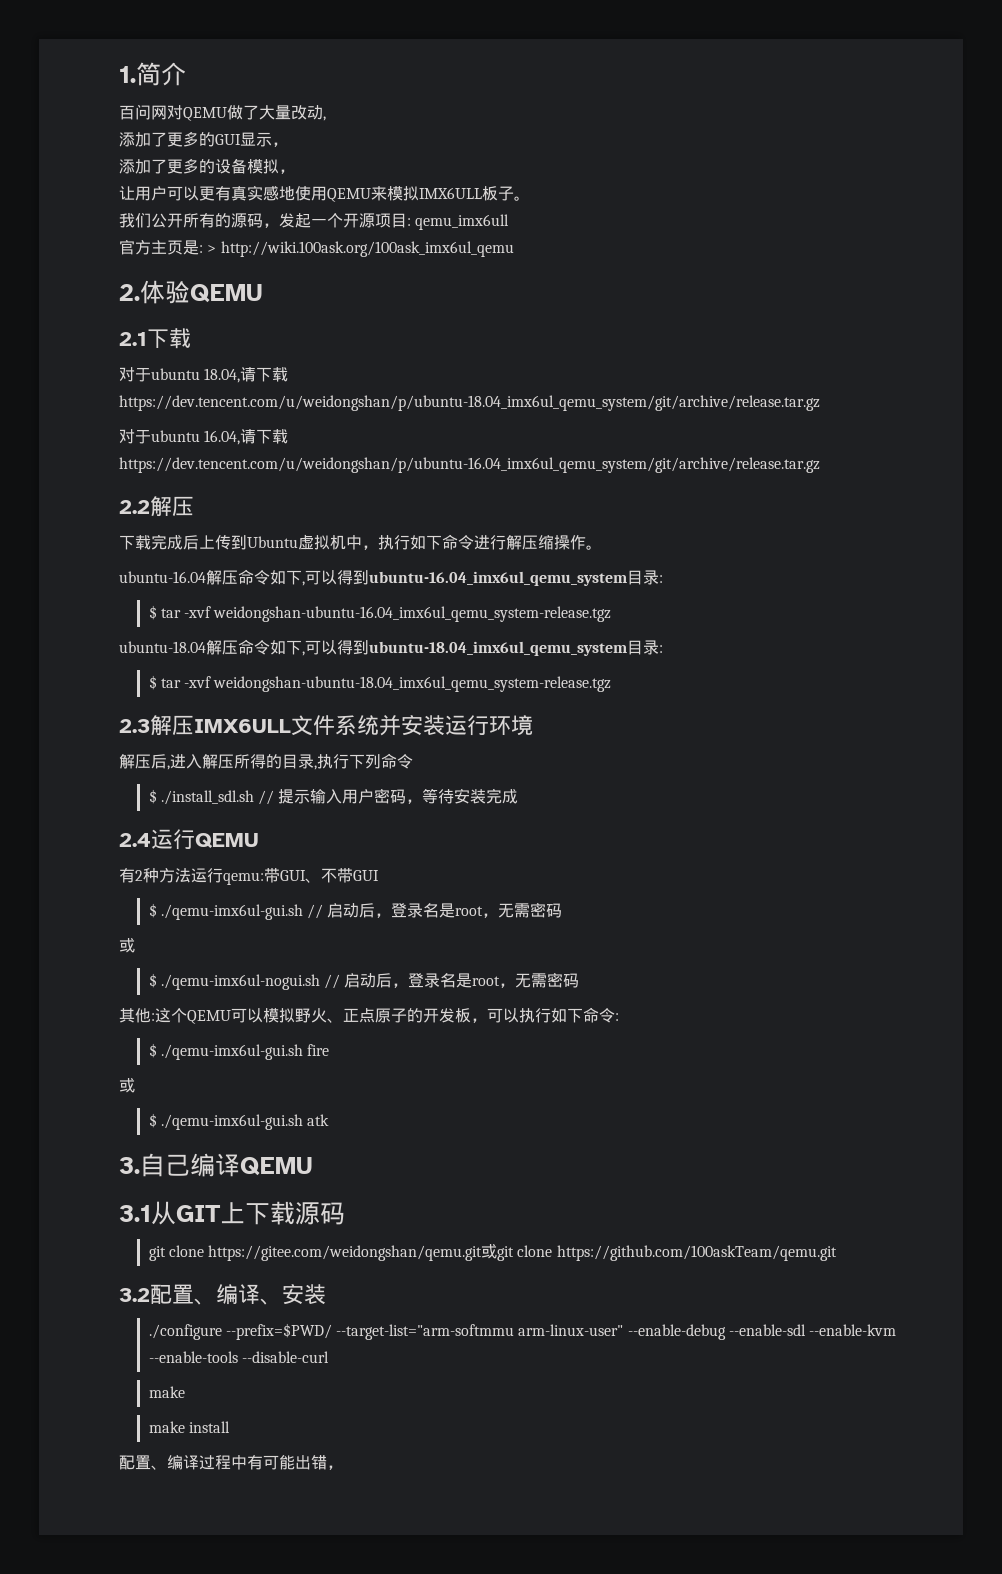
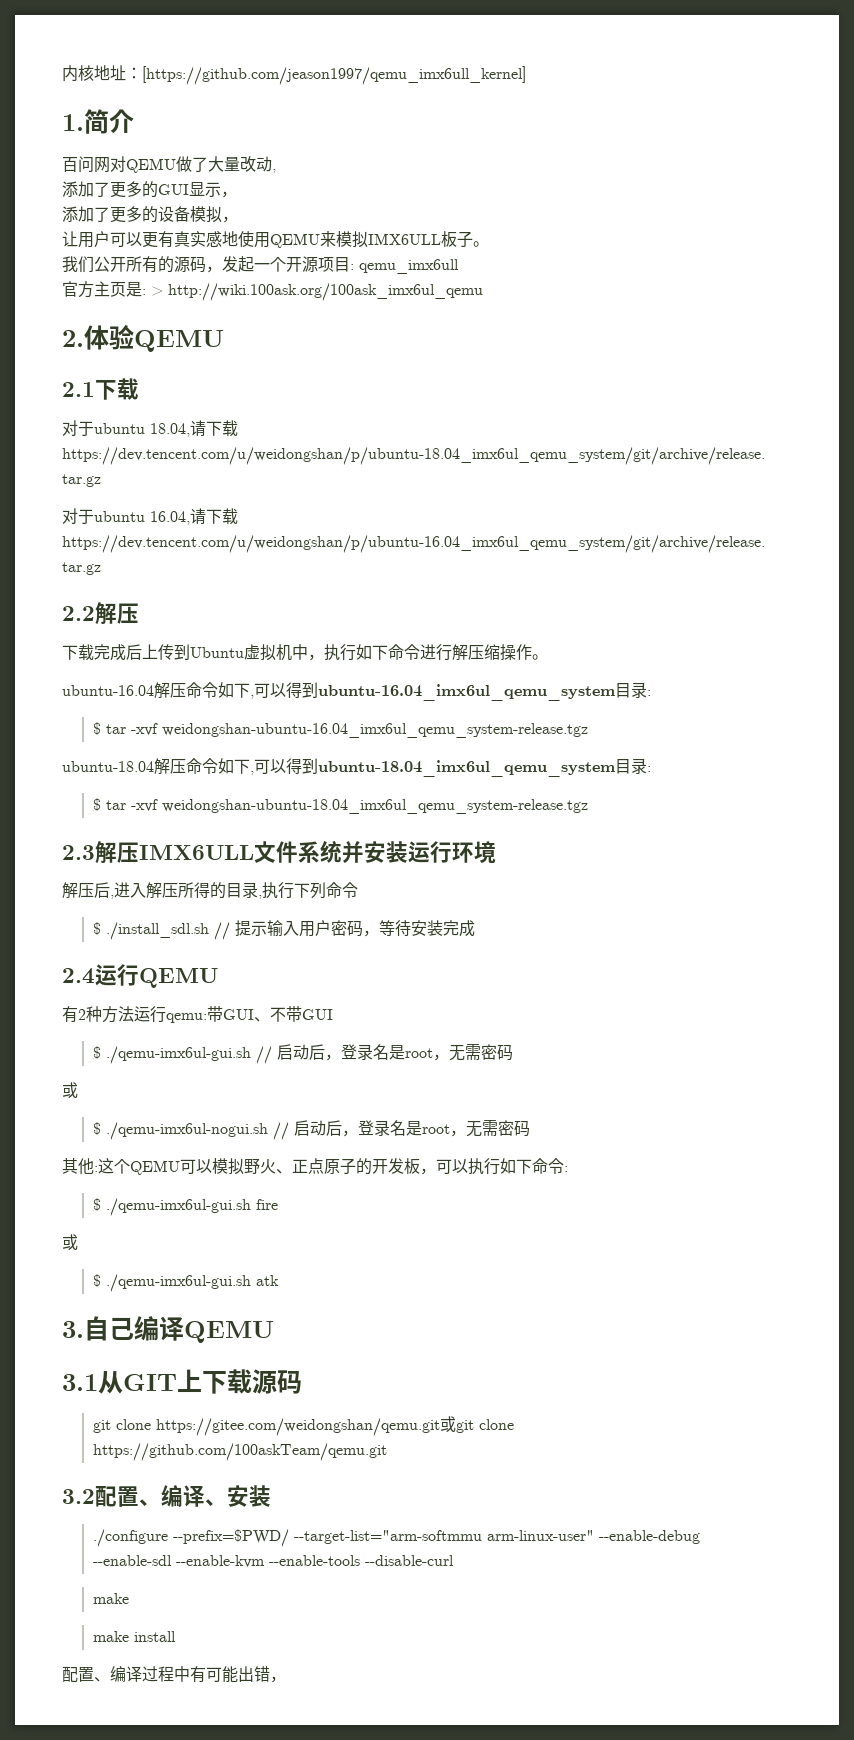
+ 内核地址：[https://github.com/jeason1997/qemu_imx6ull_kernel]

